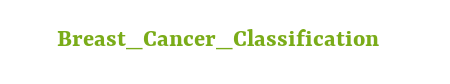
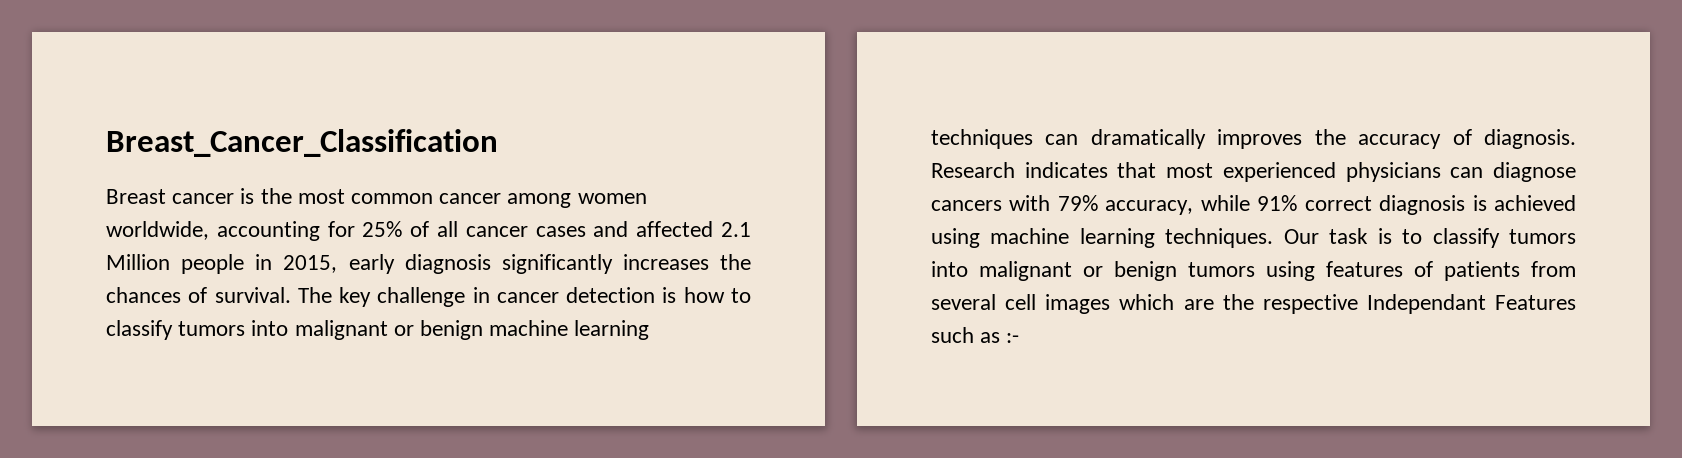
+ Breast cancer is the most common cancer among women worldwide, accounting for 25% of all cancer cases and affected 2.1 Million people in 2015, early diagnosis significantly increases the chances of survival. The key challenge in cancer detection is how to classify tumors into malignant or benign machine learning techniques can dramatically improves the accuracy of diagnosis. Research indicates that most experienced physicians can diagnose cancers with 79% accuracy, while 91% correct diagnosis is achieved using machine learning techniques. Our task is to classify tumors into malignant or benign tumors using features of patients from several cell images which are the respective Independant Features such as :-

